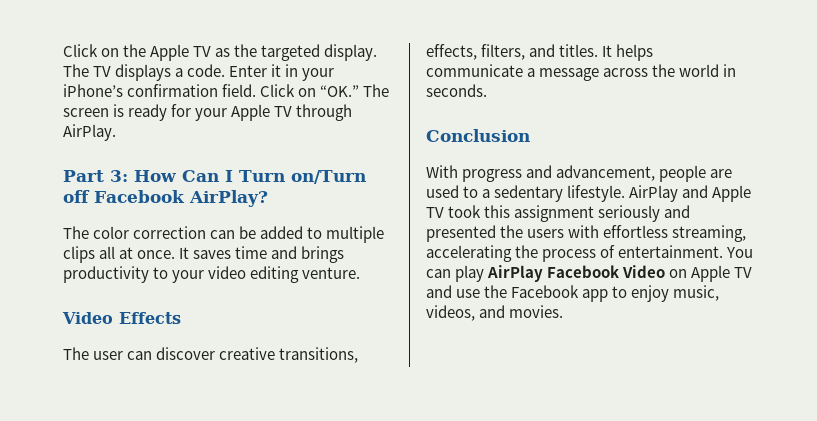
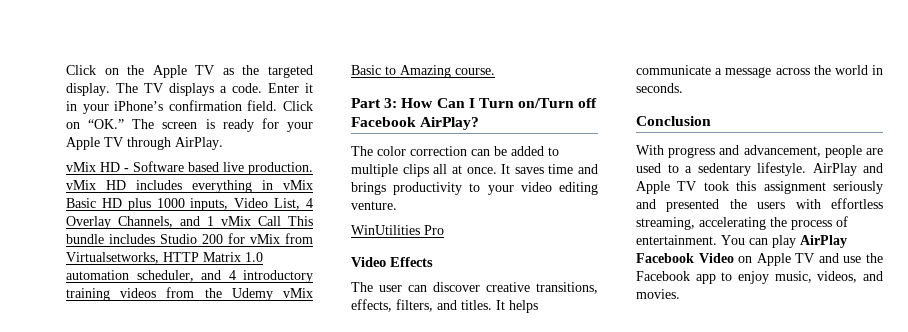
+ vMix HD - Software based live production. vMix HD includes everything in vMix Basic HD plus 1000 inputs, Video List, 4 Overlay Channels, and 1 vMix Call This bundle includes Studio 200 for vMix from Virtualsetworks, HTTP Matrix 1.0 automation scheduler, and 4 introductory training videos from the Udemy vMix Basic to Amazing course.
+ WinUtilities Pro

